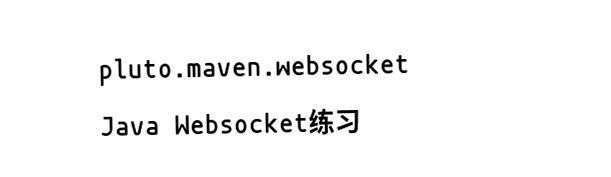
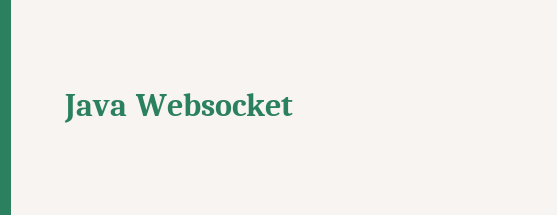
- pluto.maven.websocket
- Java Websocket练习
+ Java Websocket

